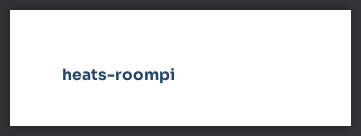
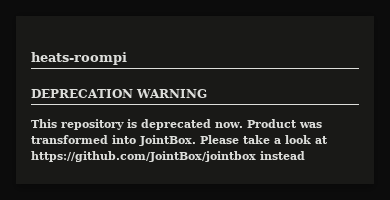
+ DEPRECATION WARNING
+ This repository is deprecated now. Product was transformed into JointBox. Please take a look at https://github.com/JointBox/jointbox instead

